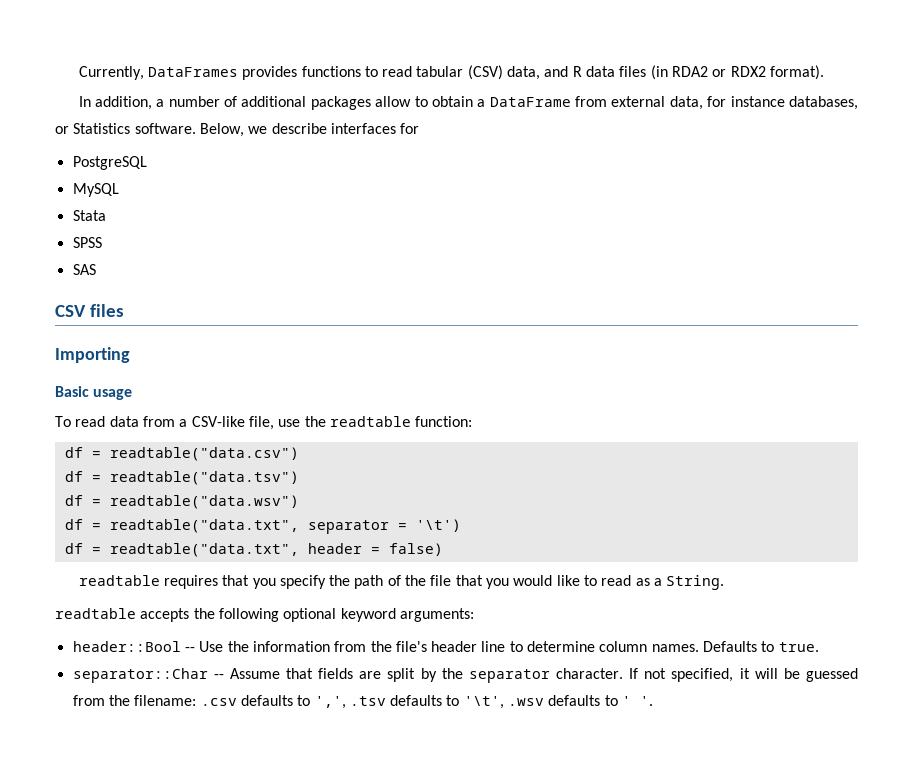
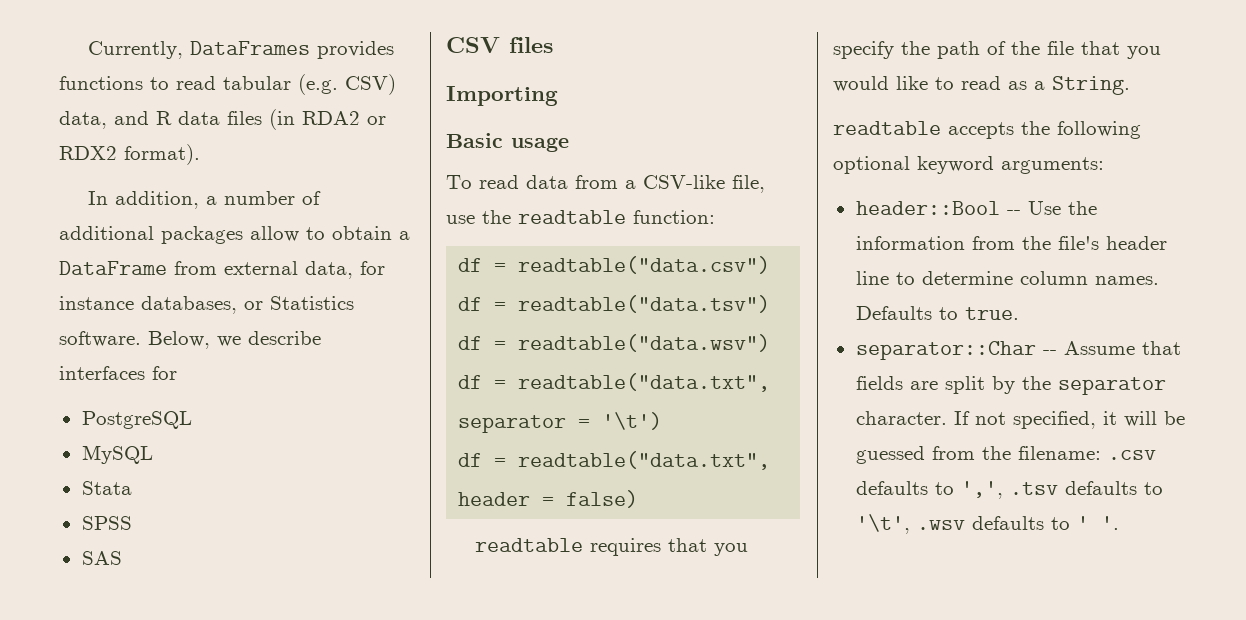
- Currently, DataFrames provides functions to read tabular (CSV) data, and R data files (in RDA2 or RDX2 format).
+ Currently, DataFrames provides functions to read tabular (e.g. CSV) data, and R data files (in RDA2 or RDX2 format).

